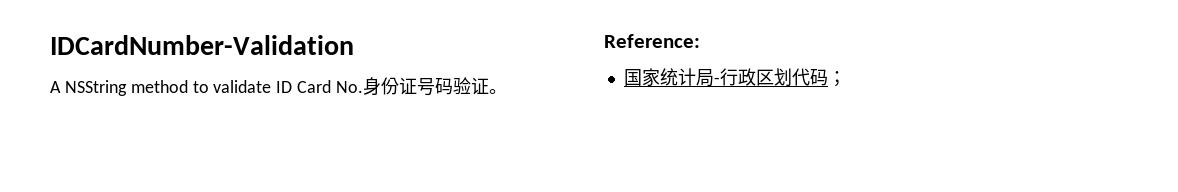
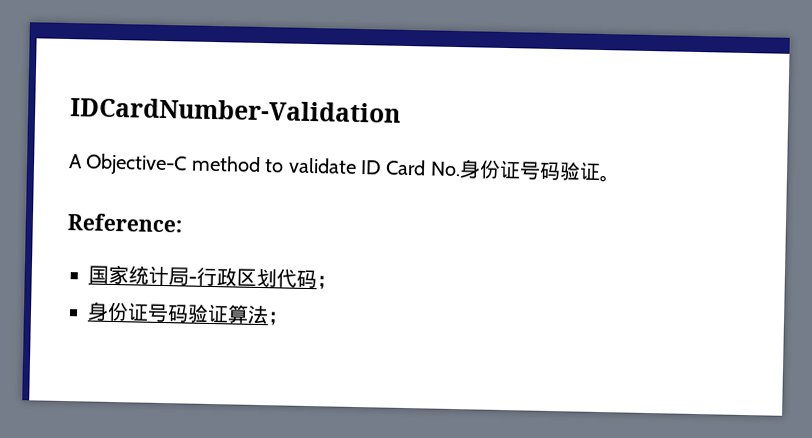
- A NSString method to validate ID Card No.身份证号码验证。
+ A Objective-C method to validate ID Card No.身份证号码验证。
+ 身份证号码验证算法；

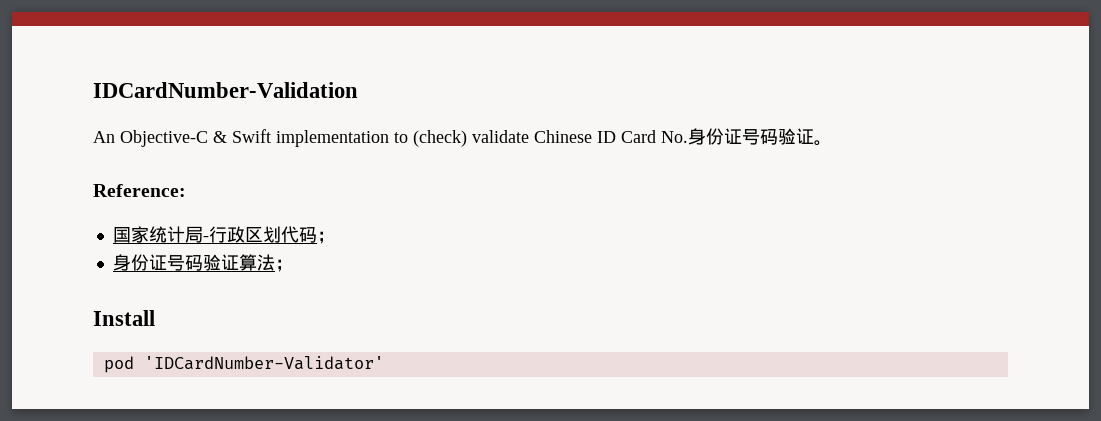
- A Objective-C method to validate ID Card No.身份证号码验证。
+ An Objective-C & Swift implementation to (check) validate Chinese ID Card No.身份证号码验证。
+ Install
+ pod 'IDCardNumber-Validator'

